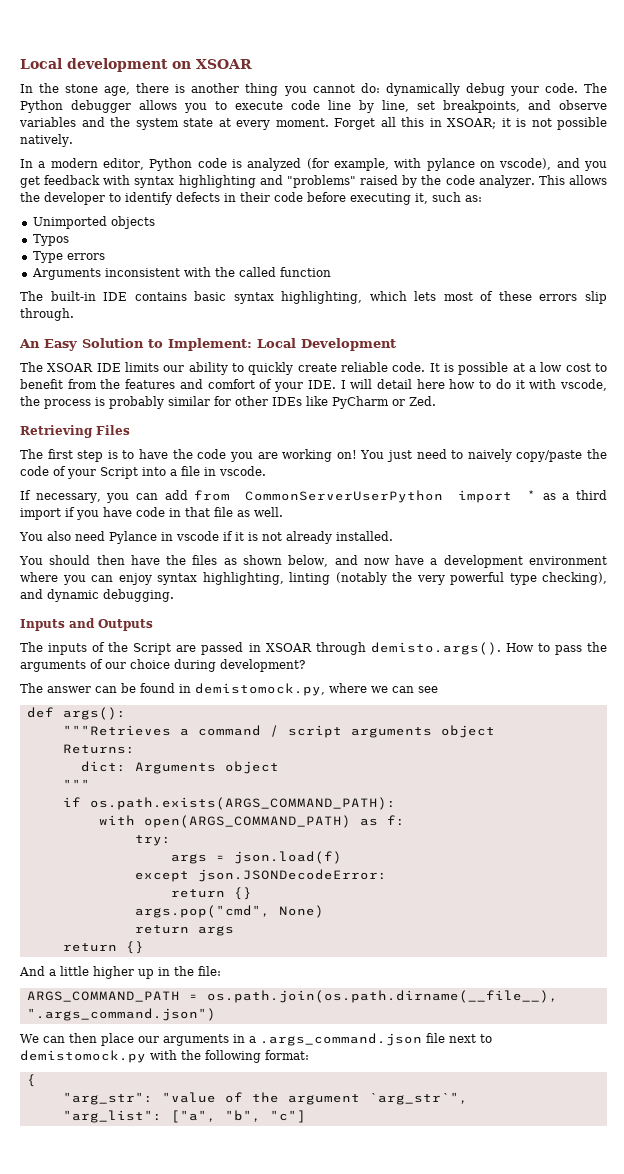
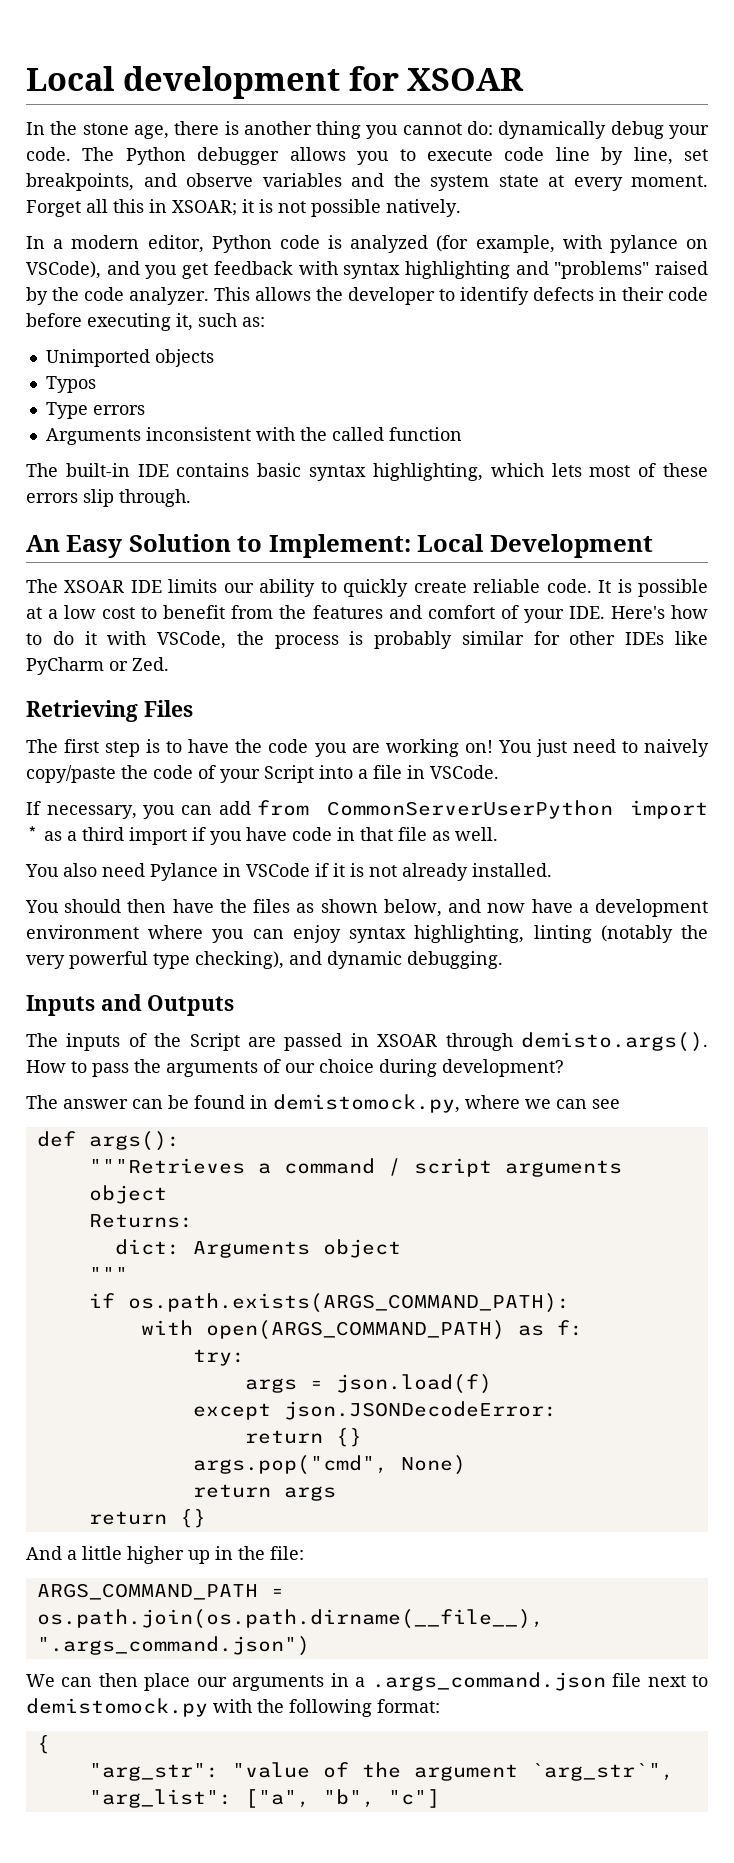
- Local development on XSOAR
+ Local development for XSOAR
- In a modern editor, Python code is analyzed (for example, with pylance on vscode), and you get feedback with syntax highlighting and "problems" raised by the code analyzer.
+ In a modern editor, Python code is analyzed (for example, with pylance on VSCode), and you get feedback with syntax highlighting and "problems" raised by the code analyzer.
- It is possible at a low cost to benefit from the features and comfort of your IDE. I will detail here how to do it with vscode, the process is probably similar for other IDEs like PyCharm or Zed.
+ It is possible at a low cost to benefit from the features and comfort of your IDE. Here's how to do it with VSCode, the process is probably similar for other IDEs like PyCharm or Zed.
- You just need to naively copy/paste the code of your Script into a file in vscode.
+ You just need to naively copy/paste the code of your Script into a file in VSCode.
- You also need Pylance in vscode if it is not already installed.
+ You also need Pylance in VSCode if it is not already installed.

